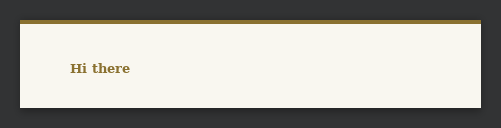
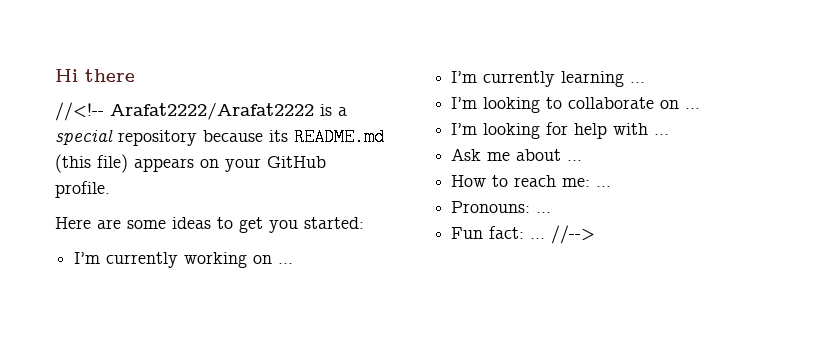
+ //<!-- Arafat2222/Arafat2222 is a special repository because its README.md (this file) appears on your GitHub profile.
+ Here are some ideas to get you started:
+ I’m currently working on ...
+ I’m currently learning ...
+ I’m looking to collaborate on ...
+ I’m looking for help with ...
+ Ask me about ...
+ How to reach me: ...
+ Pronouns: ...
+ Fun fact: ... //-->

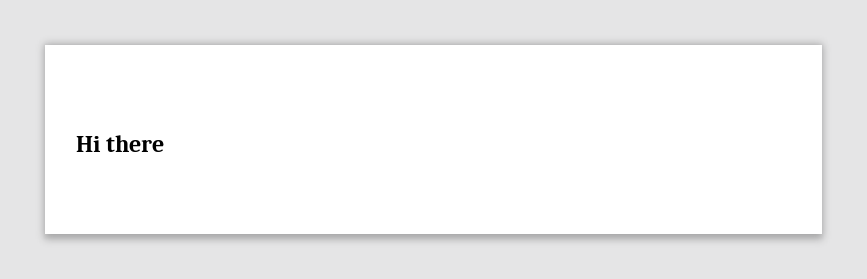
- //<!-- Arafat2222/Arafat2222 is a special repository because its README.md (this file) appears on your GitHub profile.
- Here are some ideas to get you started:
- I’m currently working on ...
- I’m currently learning ...
- I’m looking to collaborate on ...
- I’m looking for help with ...
- Ask me about ...
- How to reach me: ...
- Pronouns: ...
- Fun fact: ... //-->

